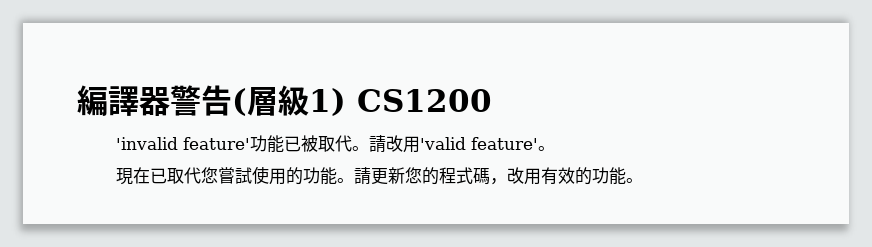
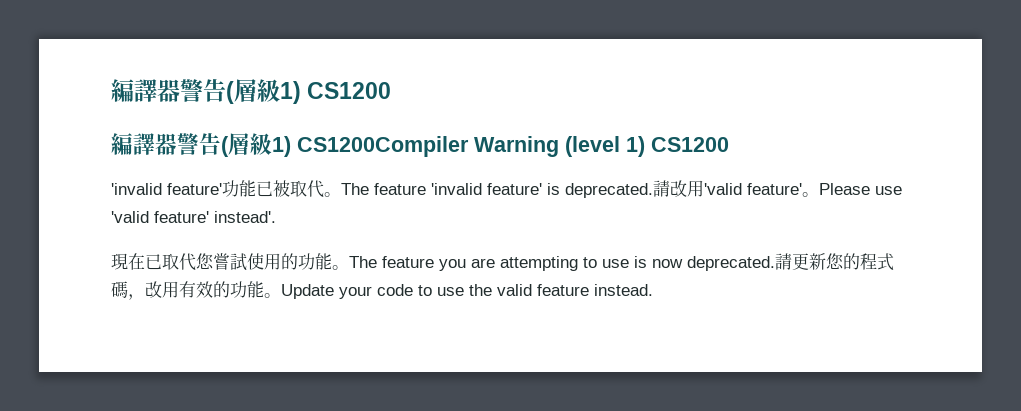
+ 編譯器警告(層級1) CS1200Compiler Warning (level 1) CS1200
+ The feature 'invalid feature' is deprecated.
+ Please use 'valid feature' instead'.
+ The feature you are attempting to use is now deprecated.
+ Update your code to use the valid feature instead.

